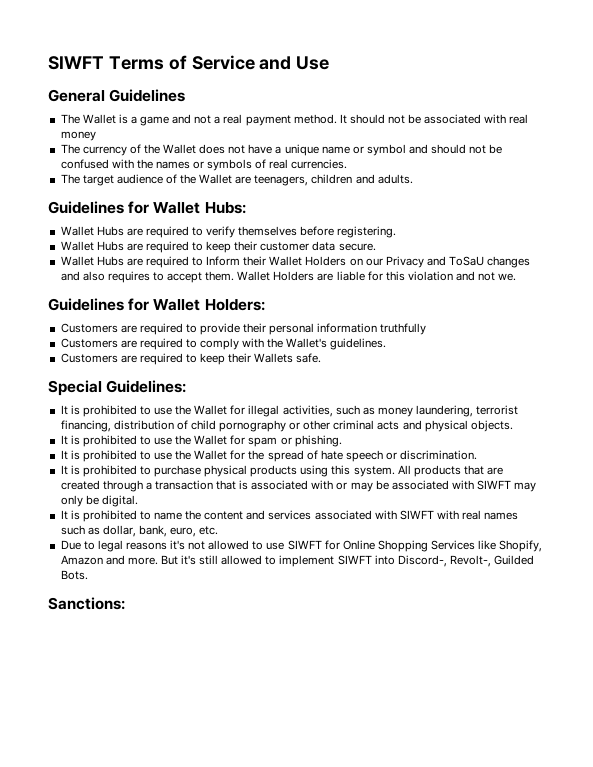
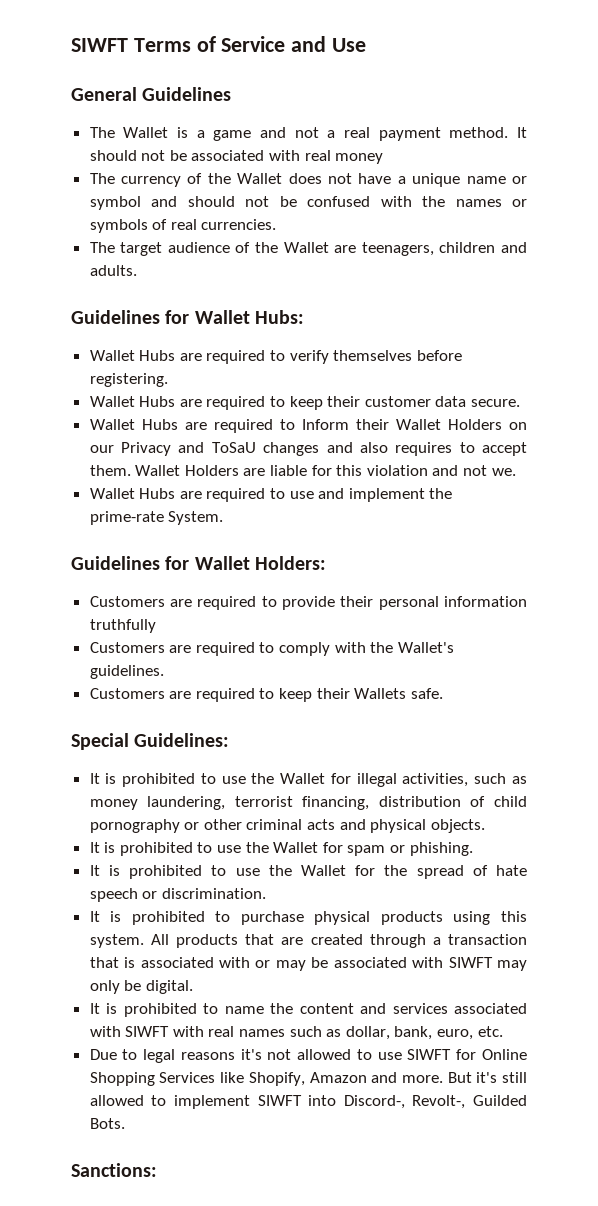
+ Wallet Hubs are required to use and implement the prime-rate System.

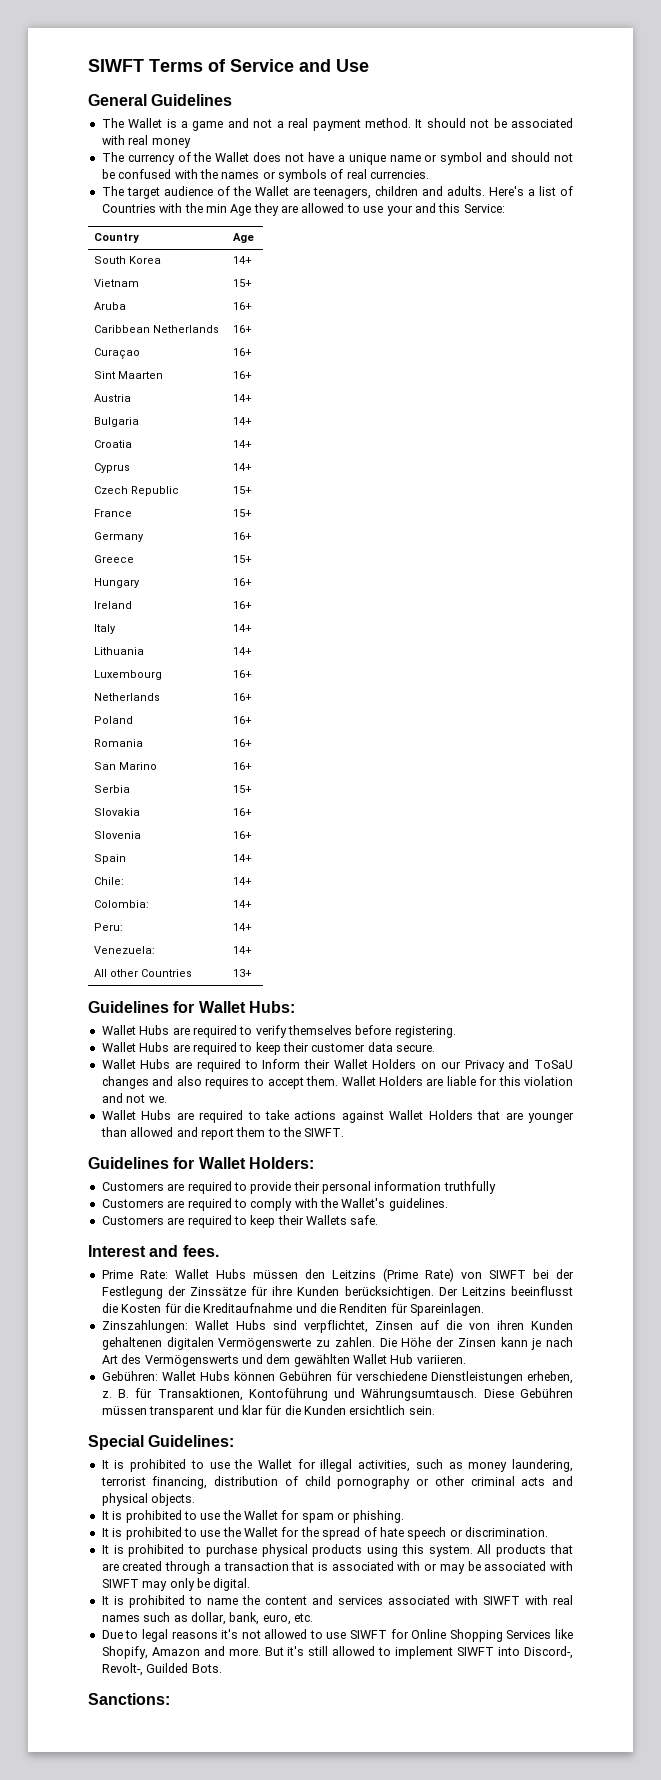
+ Here's a list of Countries with the min Age they are allowed to use your and this Service:
+ Country | Age
+ South Korea | 14+
+ Vietnam | 15+
+ Aruba | 16+
+ Caribbean Netherlands | 16+
+ Curaçao | 16+
+ Sint Maarten | 16+
+ Austria | 14+
+ Bulgaria | 14+
+ Croatia | 14+
+ Cyprus | 14+
+ Czech Republic | 15+
+ France | 15+
+ Germany | 16+
+ Greece | 15+
+ Hungary | 16+
+ Ireland | 16+
+ Italy | 14+
+ Lithuania | 14+
+ Luxembourg | 16+
+ Netherlands | 16+
+ Poland | 16+
+ Romania | 16+
+ San Marino | 16+
+ Serbia | 15+
+ Slovakia | 16+
+ Slovenia | 16+
+ Spain | 14+
+ Chile: | 14+
+ Colombia: | 14+
+ Peru: | 14+
+ Venezuela: | 14+
+ All other Countries | 13+
- Wallet Hubs are required to use and implement the prime-rate System.
+ Wallet Hubs are required to take actions against Wallet Holders that are younger than allowed and report them to the SIWFT.
+ Interest and fees.
+ Prime Rate: Wallet Hubs müssen den Leitzins (Prime Rate) von SIWFT bei der Festlegung der Zinssätze für ihre Kunden berücksichtigen. Der Leitzins beeinflusst die Kosten für die Kreditaufnahme und die Renditen für Spareinlagen.
+ Zinszahlungen: Wallet Hubs sind verpflichtet, Zinsen auf die von ihren Kunden gehaltenen digitalen Vermögenswerte zu zahlen. Die Höhe der Zinsen kann je nach Art des Vermögenswerts und dem gewählten Wallet Hub variieren.
+ Gebühren: Wallet Hubs können Gebühren für verschiedene Dienstleistungen erheben, z. B. für Transaktionen, Kontoführung und Währungsumtausch. Diese Gebühren müssen transparent und klar für die Kunden ersichtlich sein.

